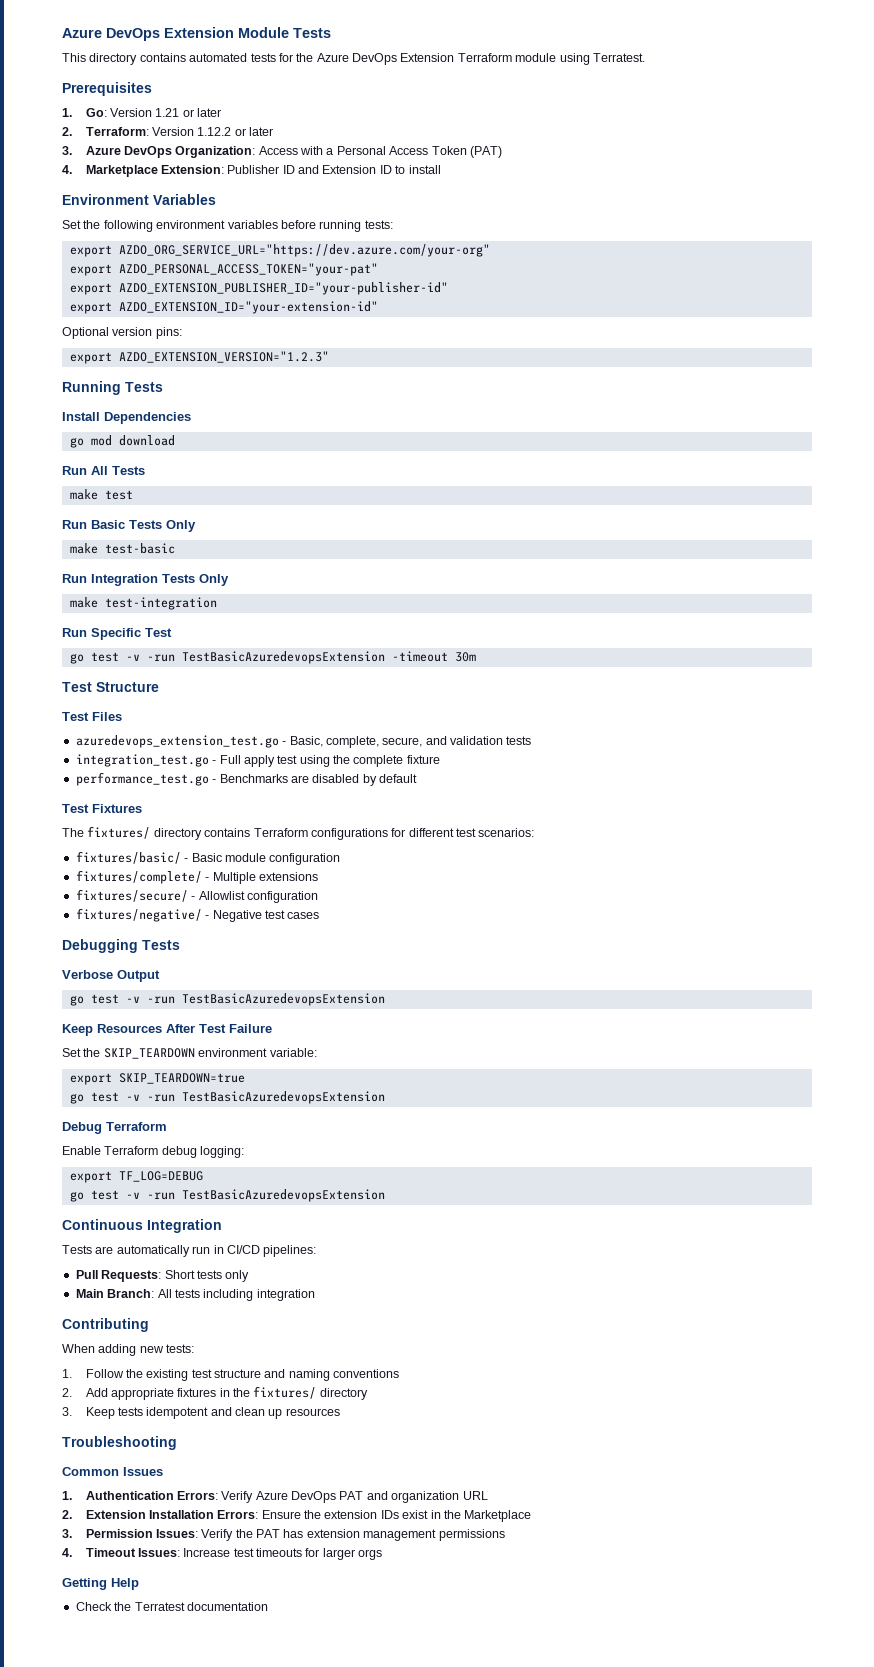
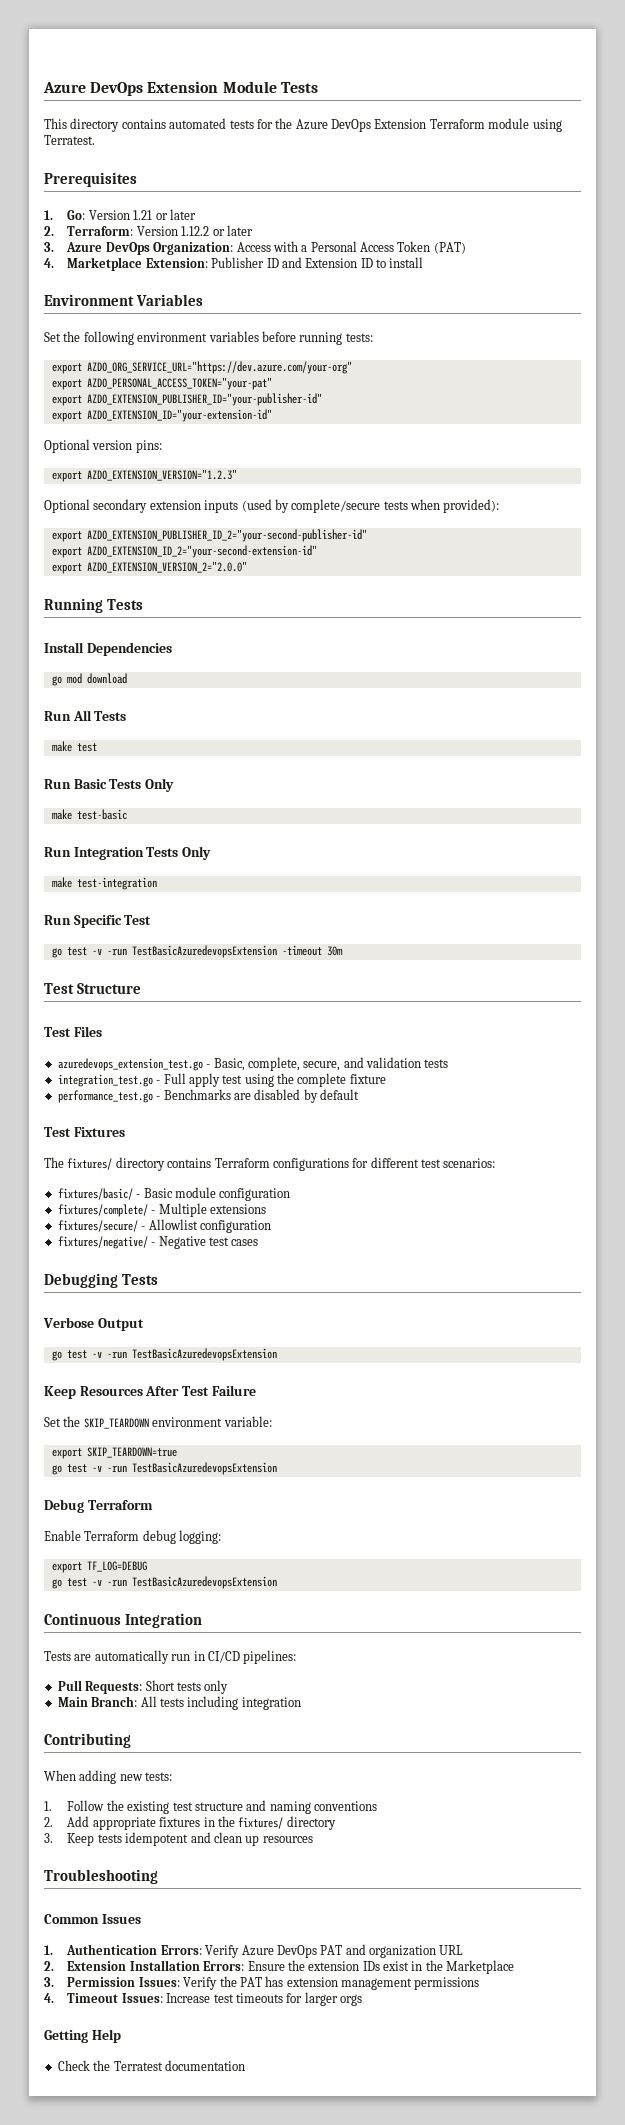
+ Optional secondary extension inputs (used by complete/secure tests when provided):
+ export AZDO_EXTENSION_PUBLISHER_ID_2="your-second-publisher-id"
+ export AZDO_EXTENSION_ID_2="your-second-extension-id"
+ export AZDO_EXTENSION_VERSION_2="2.0.0"

